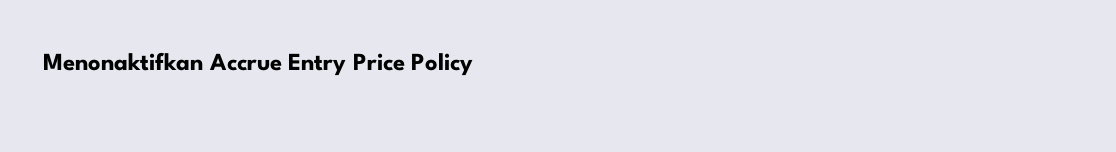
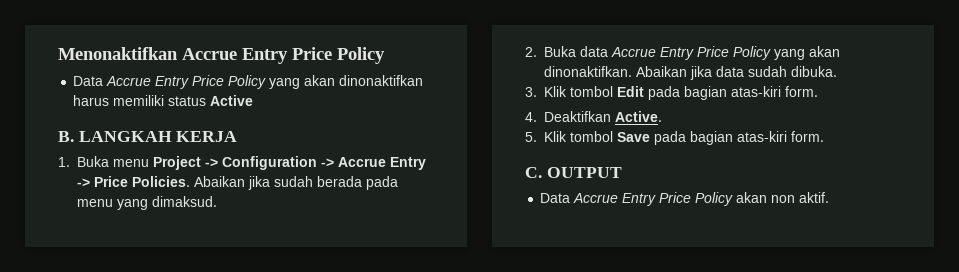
+ Data Accrue Entry Price Policy yang akan dinonaktifkan harus memiliki status Active
+ B. LANGKAH KERJA
+ 1. Buka menu Project -> Configuration -> Accrue Entry -> Price Policies. Abaikan jika sudah berada pada menu yang dimaksud.
+ 2. Buka data Accrue Entry Price Policy yang akan dinonaktifkan. Abaikan jika data sudah dibuka.
+ 3. Klik tombol Edit pada bagian atas-kiri form.
+ 4. Deaktifkan Active.
+ 5. Klik tombol Save pada bagian atas-kiri form.
+ C. OUTPUT
+ Data Accrue Entry Price Policy akan non aktif.

